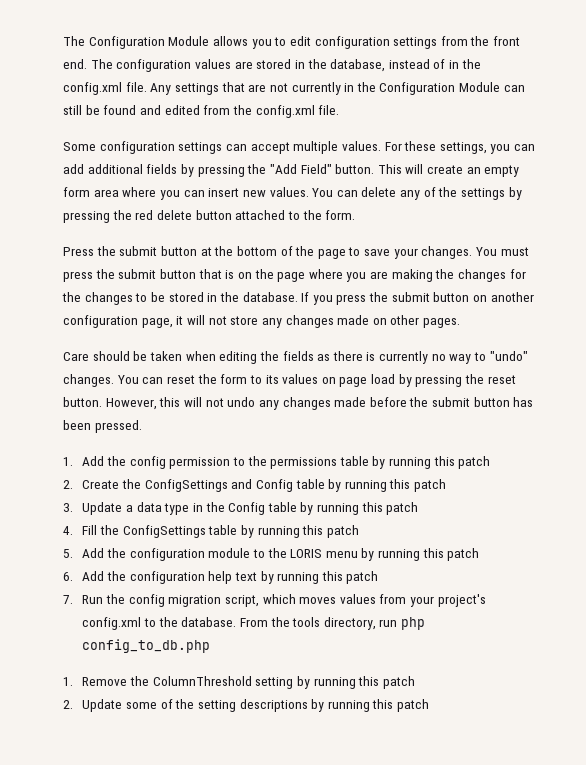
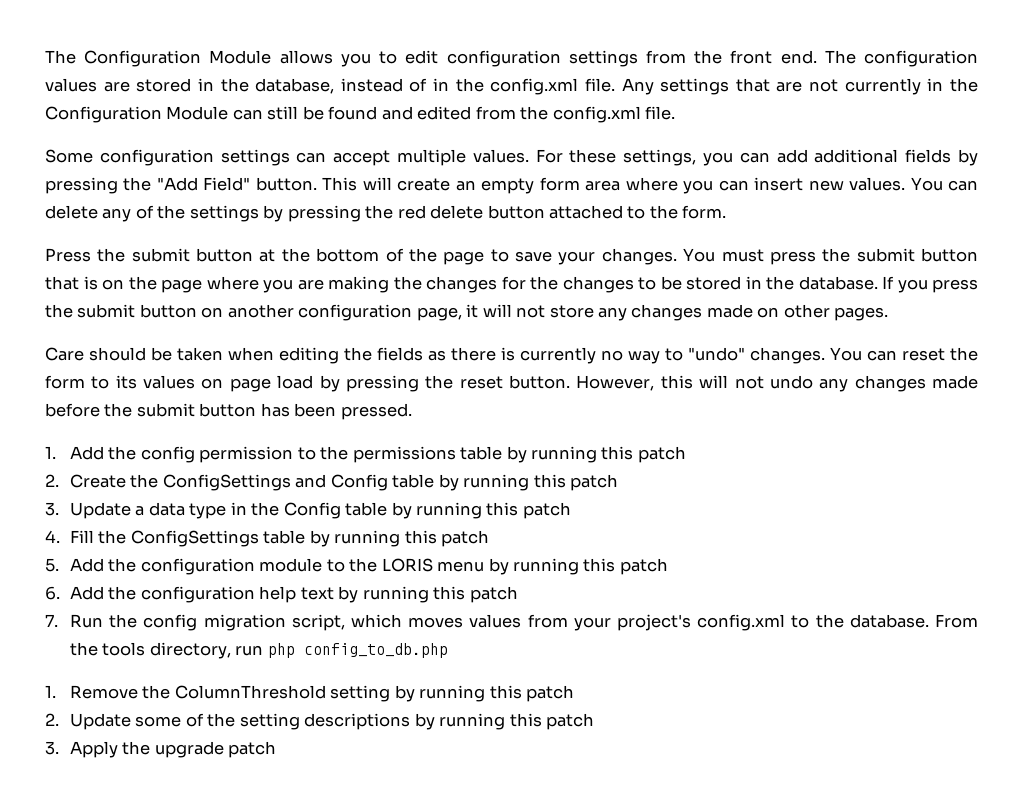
+ 3. Apply the upgrade patch

